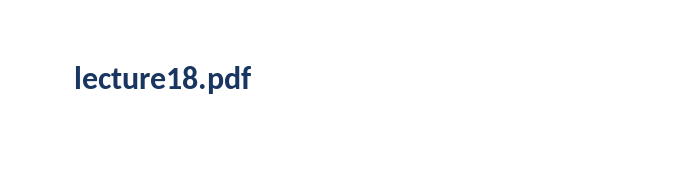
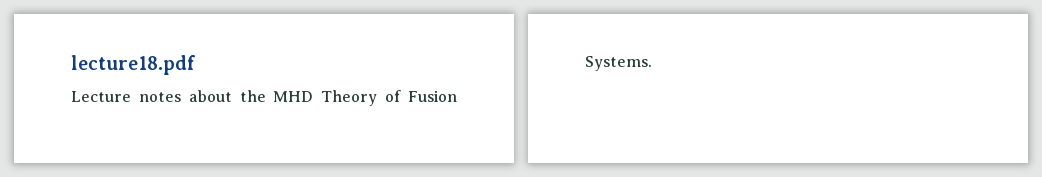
+ Lecture notes about the MHD Theory of Fusion Systems.

